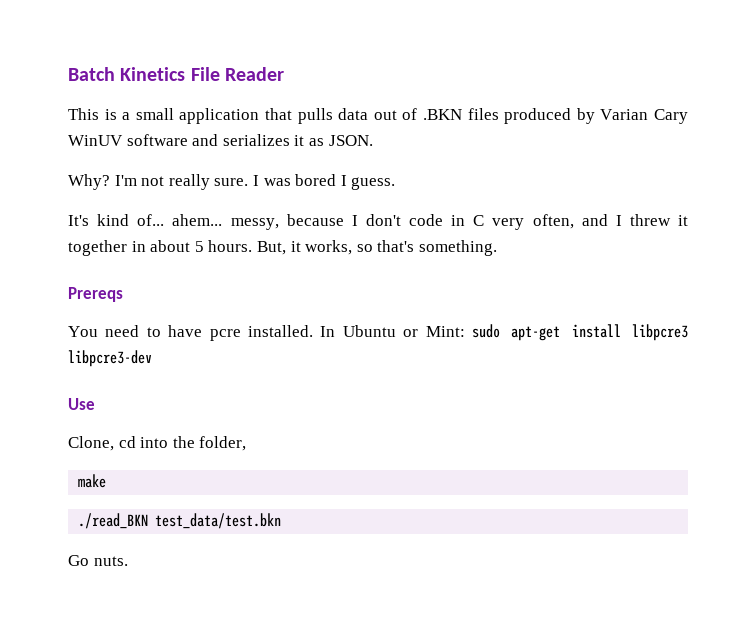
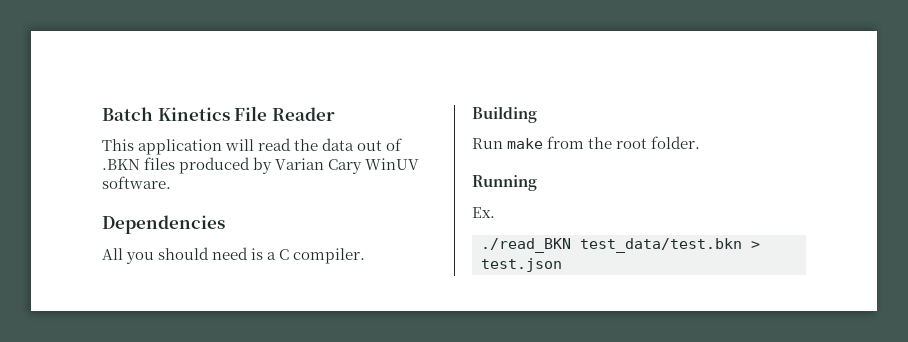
- This is a small application that pulls data out of .BKN files produced by Varian Cary WinUV software and serializes it as JSON.
- Why? I'm not really sure. I was bored I guess.
- It's kind of... ahem... messy, because I don't code in C very often, and I threw it together in about 5 hours. But, it works, so that's something.
- Prereqs
- You need to have pcre installed. In Ubuntu or Mint: sudo apt-get install libpcre3 libpcre3-dev
- Use
- Clone, cd into the folder,
- make
+ This application will read the data out of .BKN files produced by Varian Cary WinUV software.
+ Dependencies
+ All you should need is a C compiler.
+ Building
+ Run make from the root folder.
+ Running
+ Ex.
- ./read_BKN test_data/test.bkn
- Go nuts.
+ ./read_BKN test_data/test.bkn > test.json

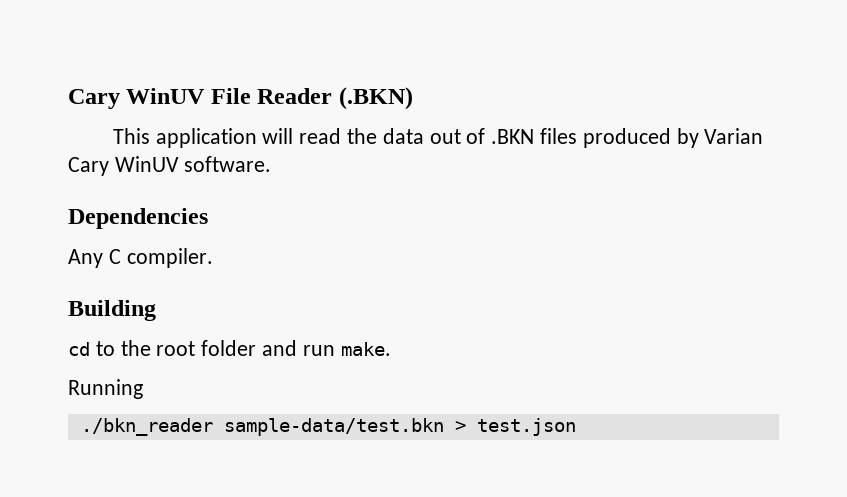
- Batch Kinetics File Reader
+ Cary WinUV File Reader (.BKN)
- All you should need is a C compiler.
+ Any C compiler.
  Building
- Run make from the root folder.
+ cd to the root folder and run make.
  Running
- Ex.
- ./read_BKN test_data/test.bkn > test.json
+ ./bkn_reader sample-data/test.bkn > test.json

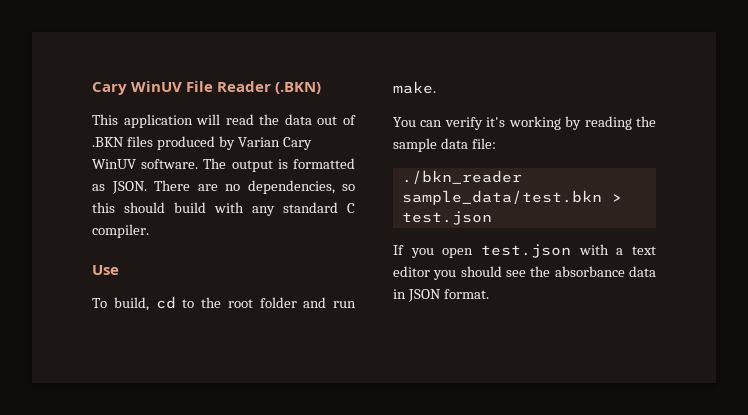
- This application will read the data out of .BKN files produced by Varian Cary WinUV software.
- Dependencies
- Any C compiler.
+ This application will read the data out of .BKN files produced by Varian Cary WinUV software. The output is formatted as JSON. There are no dependencies, so this should build with any standard C compiler.
- Building
- cd to the root folder and run make.
+ Use
+ To build, cd to the root folder and run make.
- Running
+ You can verify it's working by reading the sample data file:
- ./bkn_reader sample-data/test.bkn > test.json
+ ./bkn_reader sample_data/test.bkn > test.json
+ If you open test.json with a text editor you should see the absorbance data in JSON format.

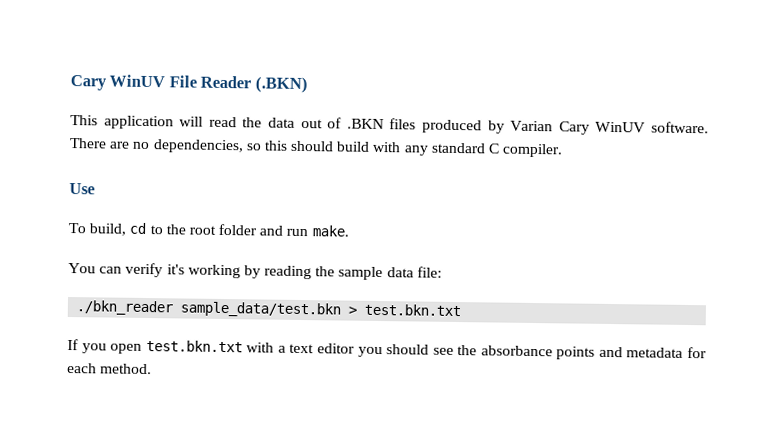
- The output is formatted as JSON.
- ./bkn_reader sample_data/test.bkn > test.json
+ ./bkn_reader sample_data/test.bkn > test.bkn.txt
- If you open test.json with a text editor you should see the absorbance data in JSON format.
+ If you open test.bkn.txt with a text editor you should see the absorbance points and metadata for each method.

